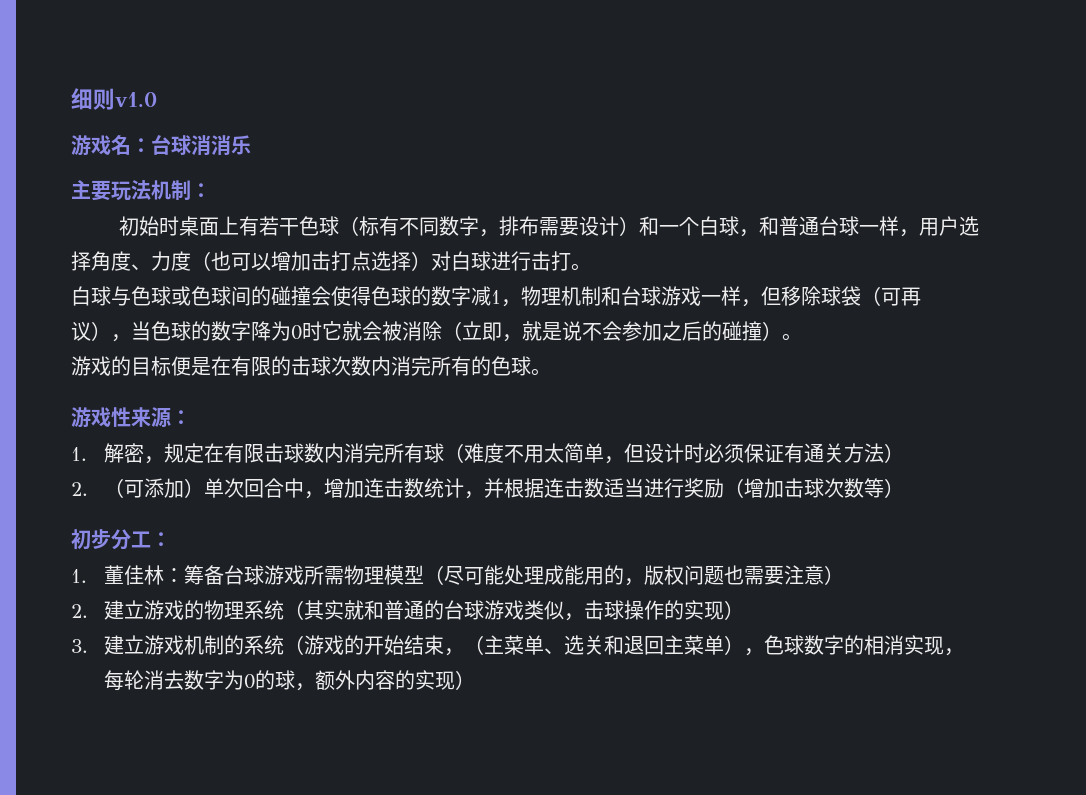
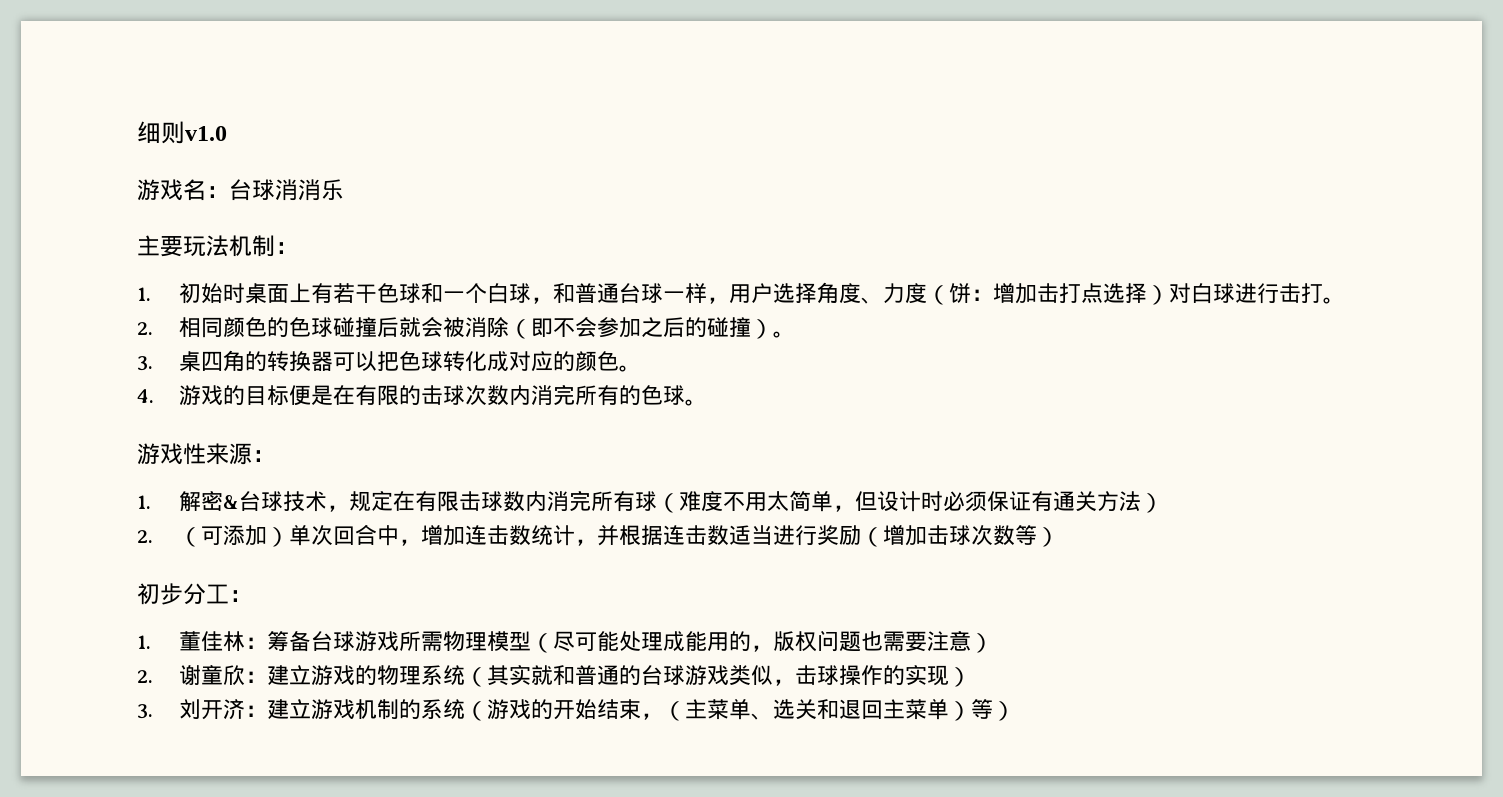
- 初始时桌面上有若干色球（标有不同数字，排布需要设计）和一个白球，和普通台球一样，用户选择角度、力度（也可以增加击打点选择）对白球进行击打。
+ 1.初始时桌面上有若干色球和一个白球，和普通台球一样，用户选择角度、力度（饼：增加击打点选择）对白球进行击打。
- 白球与色球或色球间的碰撞会使得色球的数字减1，物理机制和台球游戏一样，但移除球袋（可再议），当色球的数字降为0时它就会被消除（立即，就是说不会参加之后的碰撞）。
+ 2.相同颜色的色球碰撞后就会被消除（即不会参加之后的碰撞）。
- 游戏的目标便是在有限的击球次数内消完所有的色球。
+ 3.桌四角的转换器可以把色球转化成对应的颜色。
+ 4.游戏的目标便是在有限的击球次数内消完所有的色球。
- 1.解密，规定在有限击球数内消完所有球（难度不用太简单，但设计时必须保证有通关方法）
+ 1.解密&台球技术，规定在有限击球数内消完所有球（难度不用太简单，但设计时必须保证有通关方法）
- 2.建立游戏的物理系统（其实就和普通的台球游戏类似，击球操作的实现）
+ 2.谢童欣：建立游戏的物理系统（其实就和普通的台球游戏类似，击球操作的实现）
- 3.建立游戏机制的系统（游戏的开始结束，（主菜单、选关和退回主菜单），色球数字的相消实现，每轮消去数字为0的球，额外内容的实现）
+ 3.刘开济：建立游戏机制的系统（游戏的开始结束，（主菜单、选关和退回主菜单）等）

